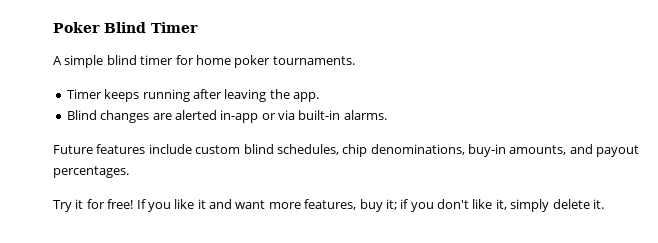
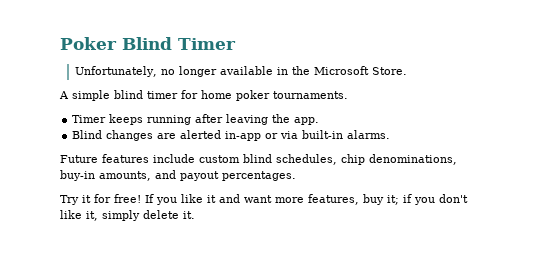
+ Unfortunately, no longer available in the Microsoft Store.

